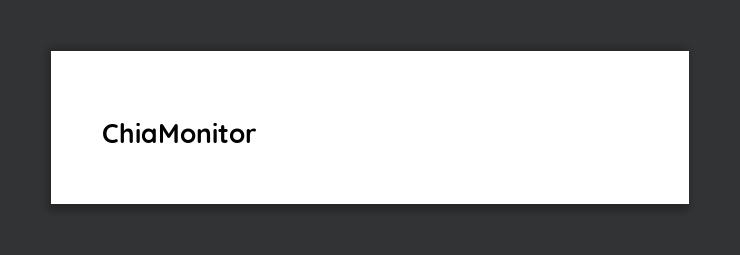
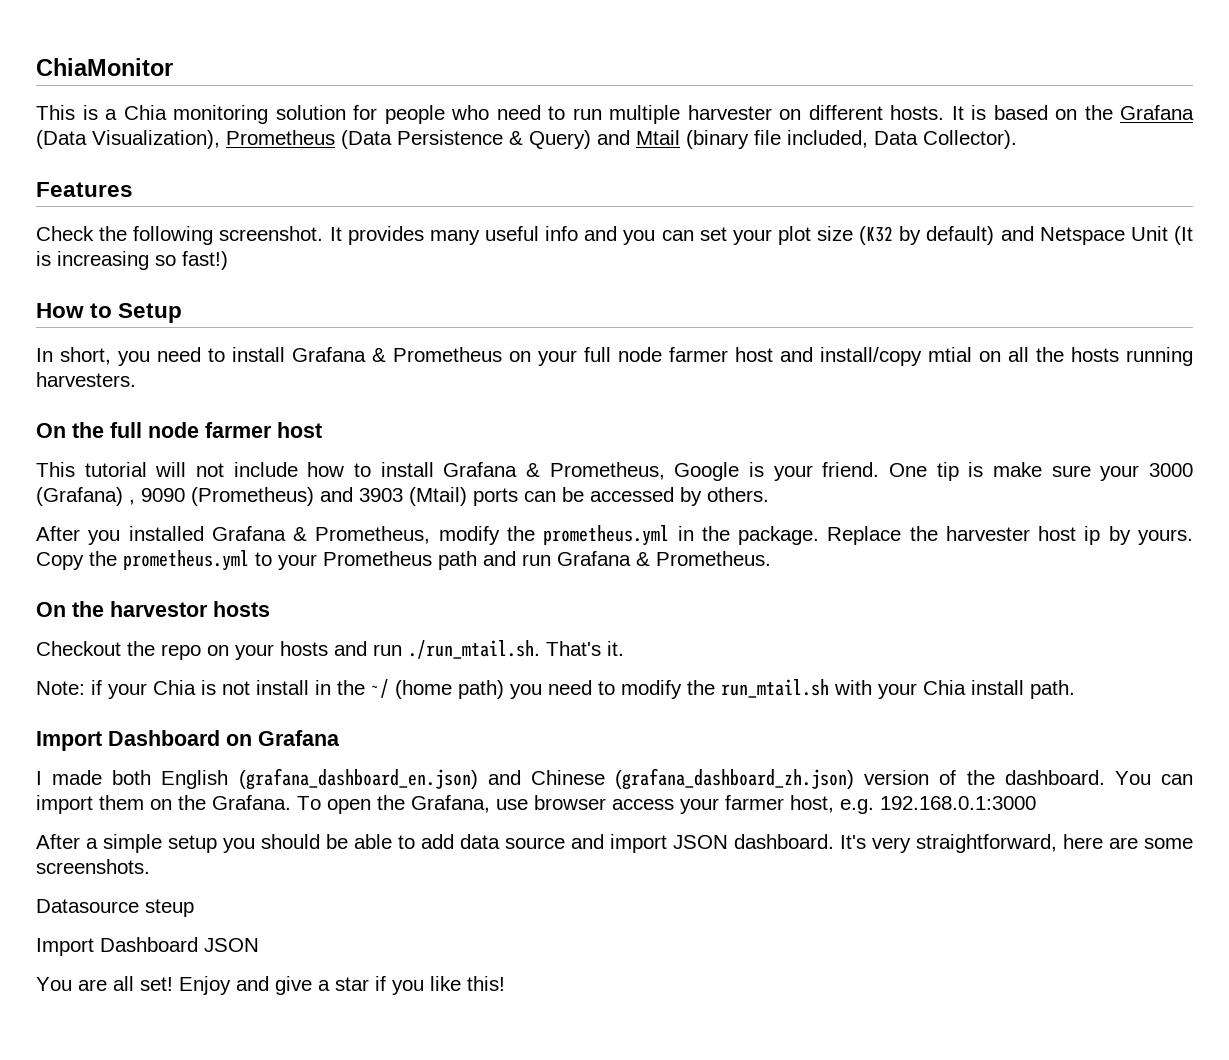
+ This is a Chia monitoring solution for people who need to run multiple harvester on different hosts. It is based on the Grafana (Data Visualization), Prometheus (Data Persistence & Query) and Mtail (binary file included, Data Collector).
+ Features
+ Check the following screenshot. It provides many useful info and you can set your plot size (K32 by default) and Netspace Unit (It is increasing so fast!)
+ How to Setup
+ In short, you need to install Grafana & Prometheus on your full node farmer host and install/copy mtial on all the hosts running harvesters.
+ On the full node farmer host
+ This tutorial will not include how to install Grafana & Prometheus, Google is your friend. One tip is make sure your 3000 (Grafana) , 9090 (Prometheus) and 3903 (Mtail) ports can be accessed by others.
+ After you installed Grafana & Prometheus, modify the prometheus.yml in the package. Replace the harvester host ip by yours. Copy the prometheus.yml to your Prometheus path and run Grafana & Prometheus.
+ On the harvestor hosts
+ Checkout the repo on your hosts and run ./run_mtail.sh. That's it.
+ Note: if your Chia is not install in the ~/ (home path) you need to modify the run_mtail.sh with your Chia install path.
+ Import Dashboard on Grafana
+ I made both English (grafana_dashboard_en.json) and Chinese (grafana_dashboard_zh.json) version of the dashboard. You can import them on the Grafana. To open the Grafana, use browser access your farmer host, e.g. 192.168.0.1:3000
+ After a simple setup you should be able to add data source and import JSON dashboard. It's very straightforward, here are some screenshots.
+ Datasource steup
+ Import Dashboard JSON
+ You are all set! Enjoy and give a star if you like this!

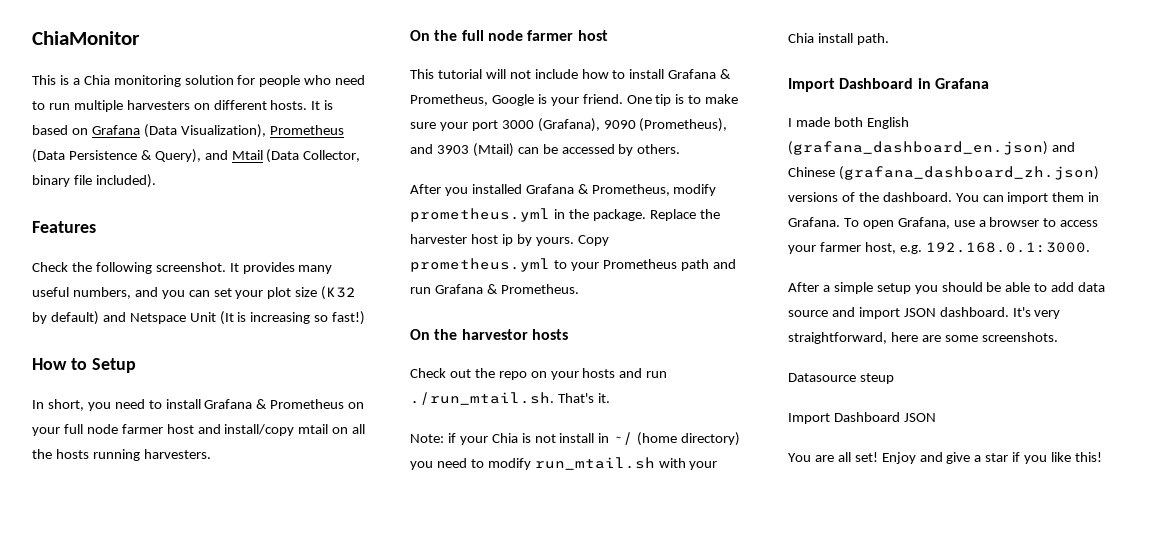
- This is a Chia monitoring solution for people who need to run multiple harvester on different hosts.
+ This is a Chia monitoring solution for people who need to run multiple harvesters on different hosts.
- It is based on the Grafana (Data Visualization), Prometheus (Data Persistence & Query) and Mtail (binary file included, Data Collector).
+ It is based on Grafana (Data Visualization), Prometheus (Data Persistence & Query), and Mtail (Data Collector, binary file included).
- It provides many useful info and you can set your plot size (K32 by default) and Netspace Unit (It is increasing so fast!)
+ It provides many useful numbers, and you can set your plot size (K32 by default) and Netspace Unit (It is increasing so fast!)
- In short, you need to install Grafana & Prometheus on your full node farmer host and install/copy mtial on all the hosts running harvesters.
+ In short, you need to install Grafana & Prometheus on your full node farmer host and install/copy mtail on all the hosts running harvesters.
- One tip is make sure your 3000 (Grafana) , 9090 (Prometheus) and 3903 (Mtail) ports can be accessed by others.
+ One tip is to make sure your port 3000 (Grafana), 9090 (Prometheus), and 3903 (Mtail) can be accessed by others.
- After you installed Grafana & Prometheus, modify the prometheus.yml in the package.
+ After you installed Grafana & Prometheus, modify prometheus.yml in the package.
- Copy the prometheus.yml to your Prometheus path and run Grafana & Prometheus.
+ Copy prometheus.yml to your Prometheus path and run Grafana & Prometheus.
- Checkout the repo on your hosts and run ./run_mtail.sh. That's it.
+ Check out the repo on your hosts and run ./run_mtail.sh. That's it.
- Note: if your Chia is not install in the ~/ (home path) you need to modify the run_mtail.sh with your Chia install path.
+ Note: if your Chia is not install in ~/ (home directory) you need to modify run_mtail.sh with your Chia install path.
- Import Dashboard on Grafana
+ Import Dashboard in Grafana
- I made both English (grafana_dashboard_en.json) and Chinese (grafana_dashboard_zh.json) version of the dashboard.
+ I made both English (grafana_dashboard_en.json) and Chinese (grafana_dashboard_zh.json) versions of the dashboard.
- You can import them on the Grafana.
+ You can import them in Grafana.
- To open the Grafana, use browser access your farmer host, e.g. 192.168.0.1:3000
+ To open Grafana, use a browser to access your farmer host, e.g. 192.168.0.1:3000.

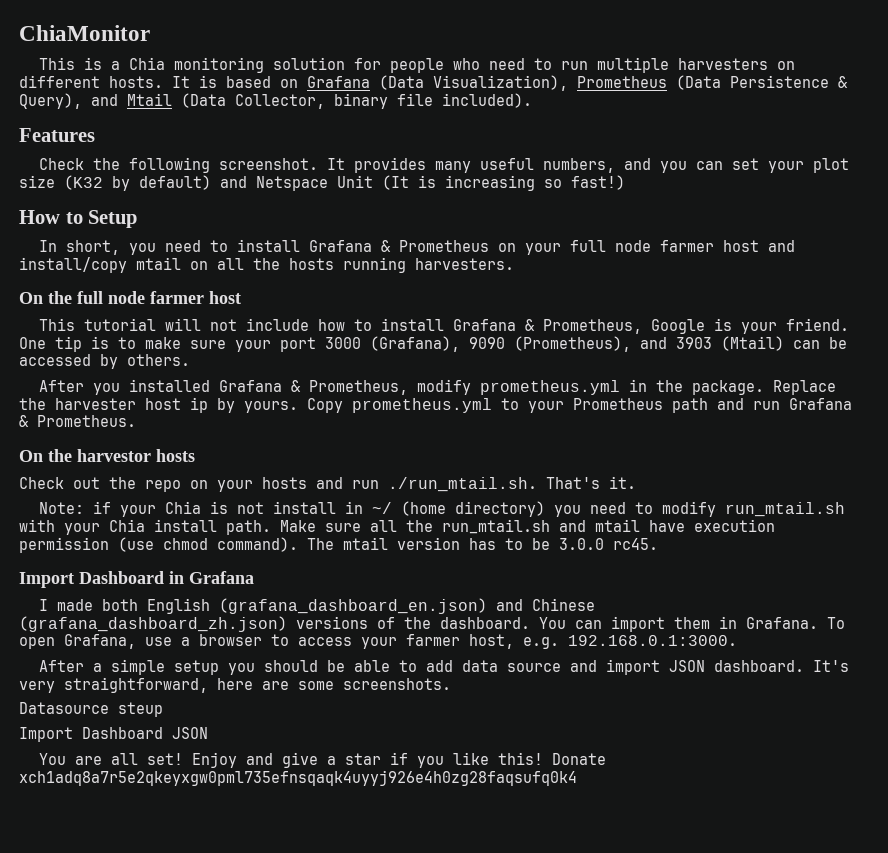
+ Make sure all the run_mtail.sh and mtail have execution permission (use chmod command). The mtail version has to be 3.0.0 rc45.
+ Donate xch1adq8a7r5e2qkeyxgw0pml735efnsqaqk4uyyj926e4h0zg28faqsufq0k4

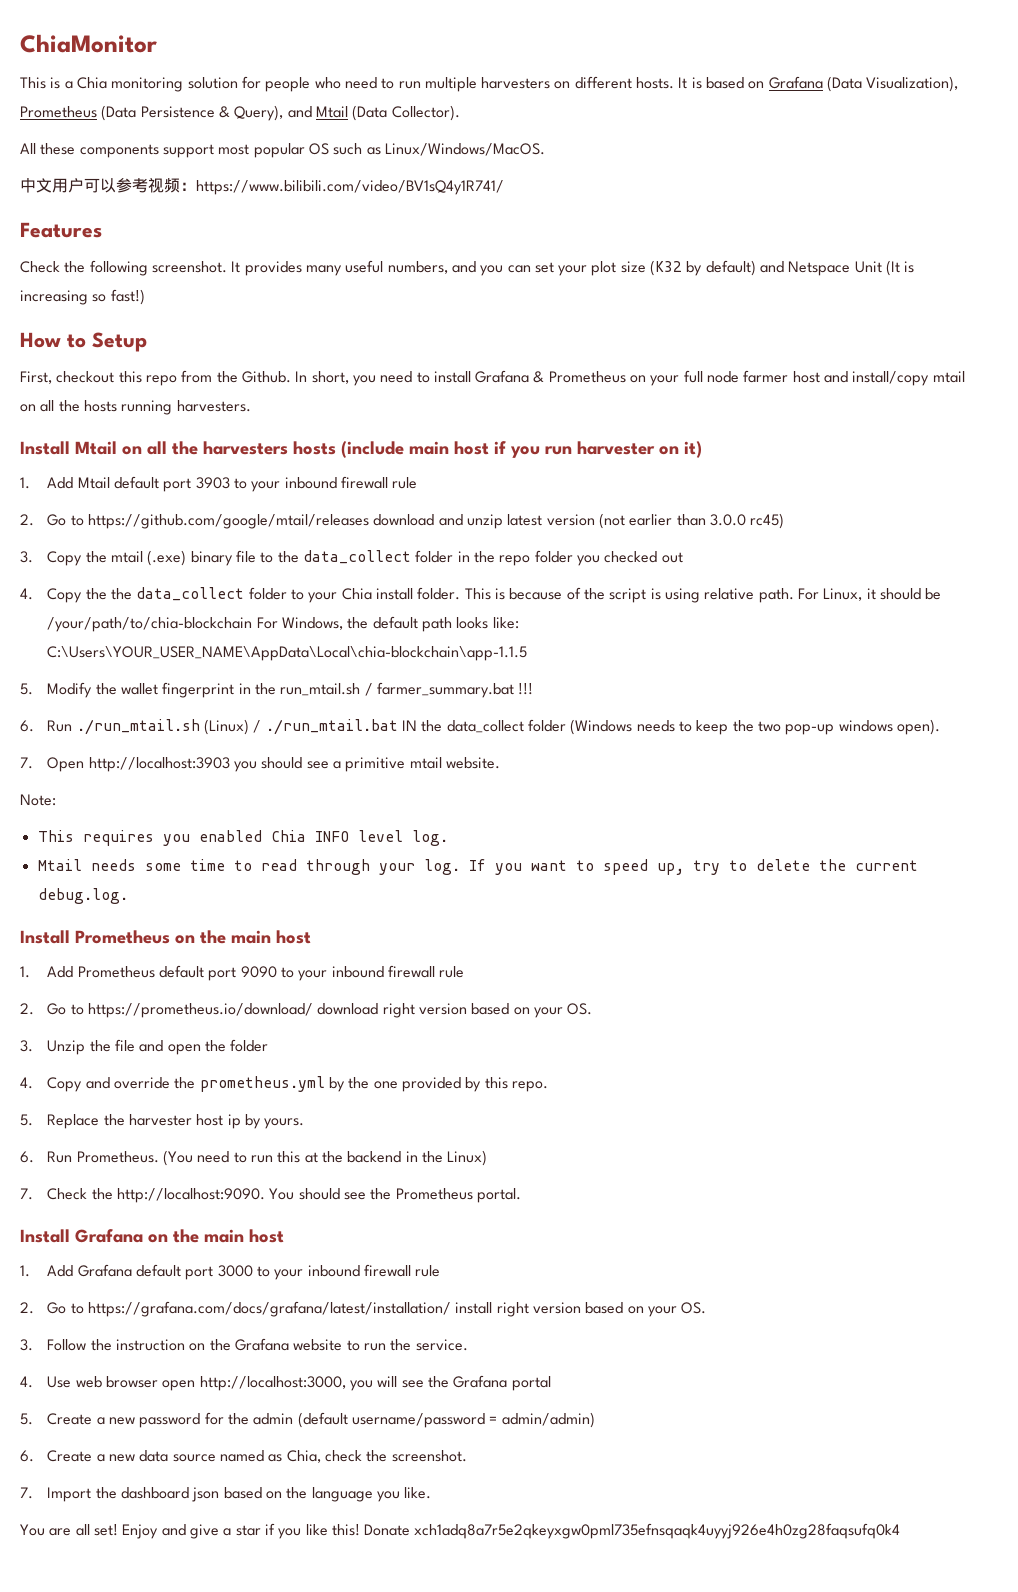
- It is based on Grafana (Data Visualization), Prometheus (Data Persistence & Query), and Mtail (Data Collector, binary file included).
+ It is based on Grafana (Data Visualization), Prometheus (Data Persistence & Query), and Mtail (Data Collector).
+ All these components support most popular OS such as Linux/Windows/MacOS.
+ 中文用户可以参考视频：https://www.bilibili.com/video/BV1sQ4y1R741/
+ First, checkout this repo from the Github.
- On the full node farmer host
- This tutorial will not include how to install Grafana & Prometheus, Google is your friend. One tip is to make sure your port 3000 (Grafana), 9090 (Prometheus), and 3903 (Mtail) can be accessed by others.
- After you installed Grafana & Prometheus, modify prometheus.yml in the package. Replace the harvester host ip by yours. Copy prometheus.yml to your Prometheus path and run Grafana & Prometheus.
- On the harvestor hosts
- Check out the repo on your hosts and run ./run_mtail.sh. That's it.
- Note: if your Chia is not install in ~/ (home directory) you need to modify run_mtail.sh with your Chia install path. Make sure all the run_mtail.sh and mtail have execution permission (use chmod command). The mtail version has to be 3.0.0 rc45.
- Import Dashboard in Grafana
- I made both English (grafana_dashboard_en.json) and Chinese (grafana_dashboard_zh.json) versions of the dashboard. You can import them in Grafana. To open Grafana, use a browser to access your farmer host, e.g. 192.168.0.1:3000.
- After a simple setup you should be able to add data source and import JSON dashboard. It's very straightforward, here are some screenshots.
- Datasource steup
- Import Dashboard JSON
+ Install Mtail on all the harvesters hosts (include main host if you run harvester on it)
+ 1. Add Mtail default port 3903 to your inbound firewall rule
+ 2. Go to https://github.com/google/mtail/releases download and unzip latest version (not earlier than 3.0.0 rc45)
+ 3. Copy the mtail (.exe) binary file to the data_collect folder in the repo folder you checked out
+ 4. Copy the the data_collect folder to your Chia install folder. This is because of the script is using relative path. For Linux, it should be /your/path/to/chia-blockchain For Windows, the default path looks like: C:\Users\YOUR_USER_NAME\AppData\Local\chia-blockchain\app-1.1.5
+ 5. Modify the wallet fingerprint in the run_mtail.sh / farmer_summary.bat !!!
+ 6. Run ./run_mtail.sh (Linux) / ./run_mtail.bat IN the data_collect folder (Windows needs to keep the two pop-up windows open).
+ 7. Open http://localhost:3903 you should see a primitive mtail website.
+ Note:
+ This requires you enabled Chia INFO level log.
+ Mtail needs some time to read through your log. If you want to speed up, try to delete the current debug.log.
+ Install Prometheus on the main host
+ 1. Add Prometheus default port 9090 to your inbound firewall rule
+ 2. Go to https://prometheus.io/download/ download right version based on your OS.
+ 3. Unzip the file and open the folder
+ 4. Copy and override the prometheus.yml by the one provided by this repo.
+ 5. Replace the harvester host ip by yours.
+ 6. Run Prometheus. (You need to run this at the backend in the Linux)
+ 7. Check the http://localhost:9090. You should see the Prometheus portal.
+ Install Grafana on the main host
+ 1. Add Grafana default port 3000 to your inbound firewall rule
+ 2. Go to https://grafana.com/docs/grafana/latest/installation/ install right version based on your OS.
+ 3. Follow the instruction on the Grafana website to run the service.
+ 4. Use web browser open http://localhost:3000, you will see the Grafana portal
+ 5. Create a new password for the admin (default username/password = admin/admin)
+ 6. Create a new data source named as Chia, check the screenshot.
+ 7. Import the dashboard json based on the language you like.

